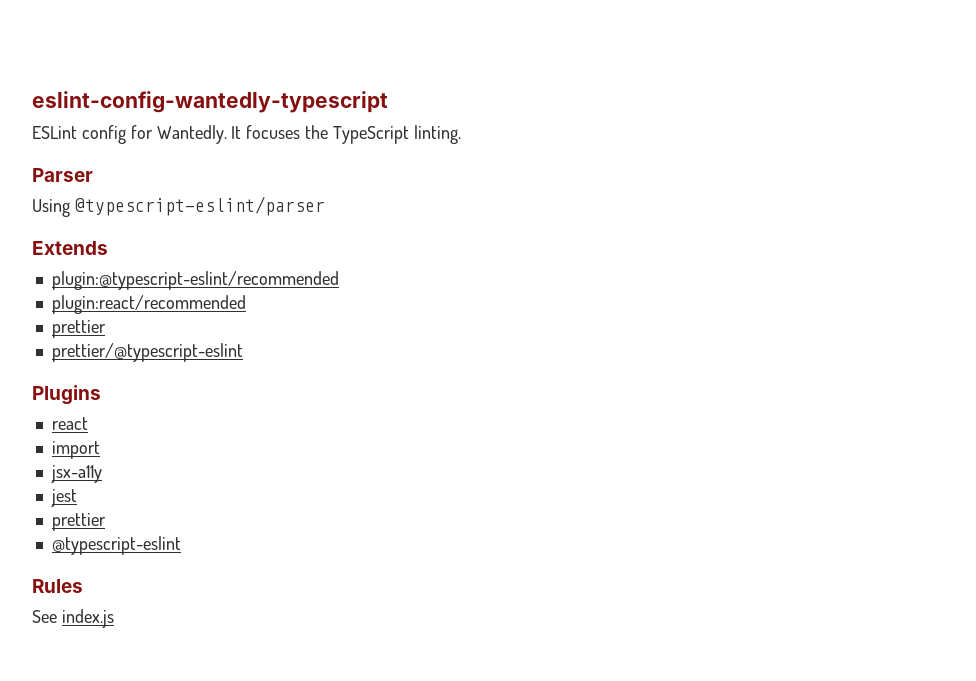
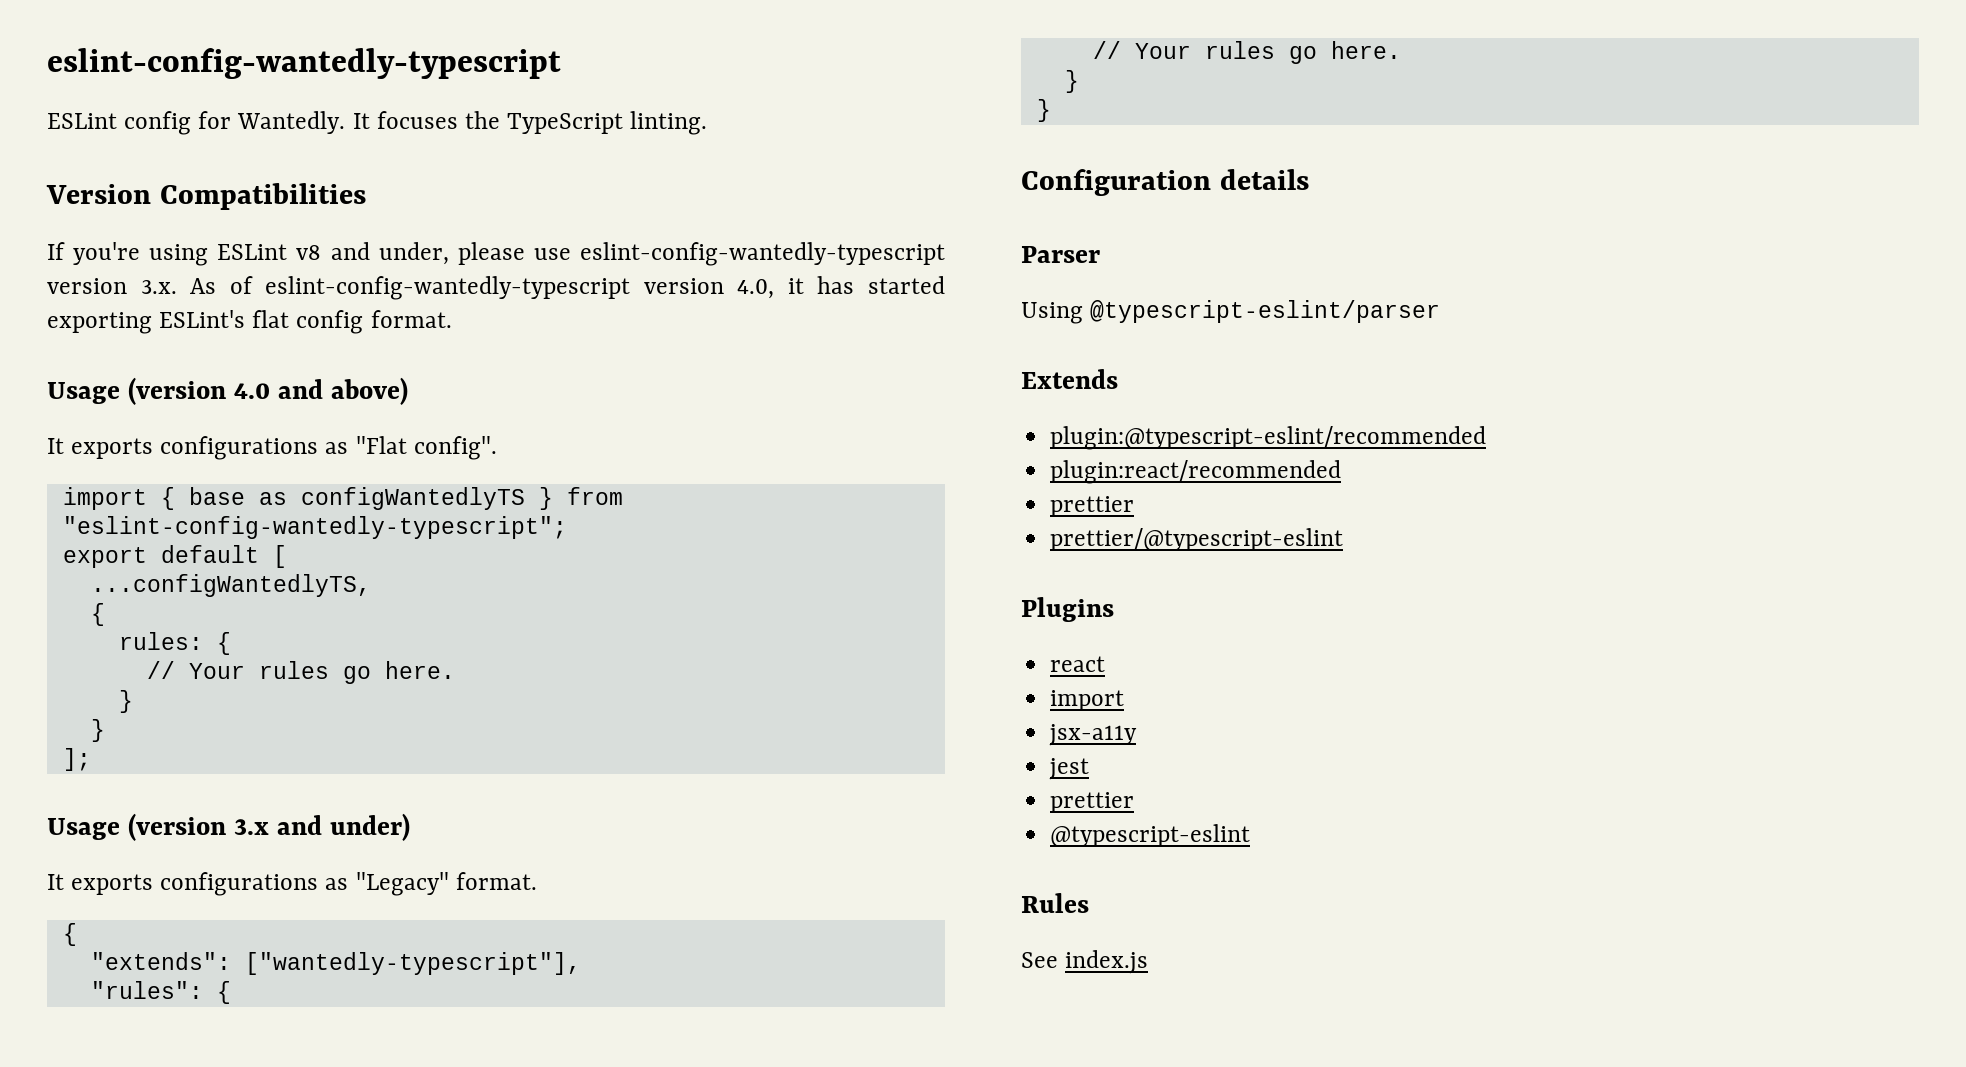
+ Version Compatibilities
+ If you're using ESLint v8 and under, please use eslint-config-wantedly-typescript version 3.x. As of eslint-config-wantedly-typescript version 4.0, it has started exporting ESLint's flat config format.
+ Usage (version 4.0 and above)
+ It exports configurations as "Flat config".
+ import { base as configWantedlyTS } from "eslint-config-wantedly-typescript";
+ export default [
+ ...configWantedlyTS,
+ {
+ rules: {
+ // Your rules go here.
+ }
+ }
+ ];
+ Usage (version 3.x and under)
+ It exports configurations as "Legacy" format.
+ {
+ "extends": ["wantedly-typescript"],
+ "rules": {
+ // Your rules go here.
+ }
+ }
+ Configuration details

